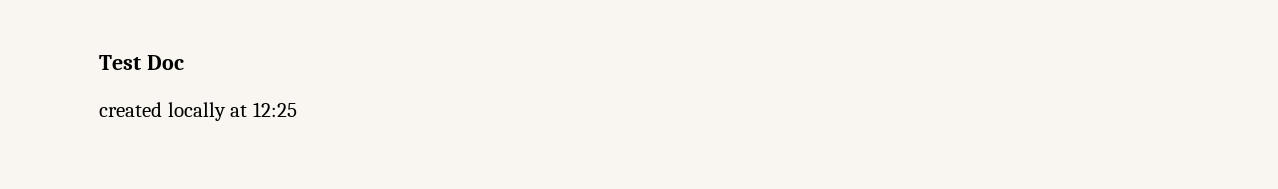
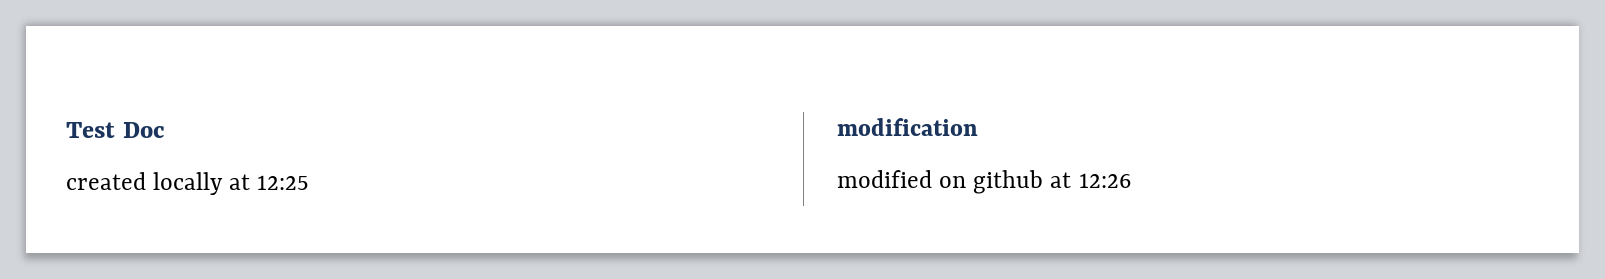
+ modification
+ modified on github at 12:26

